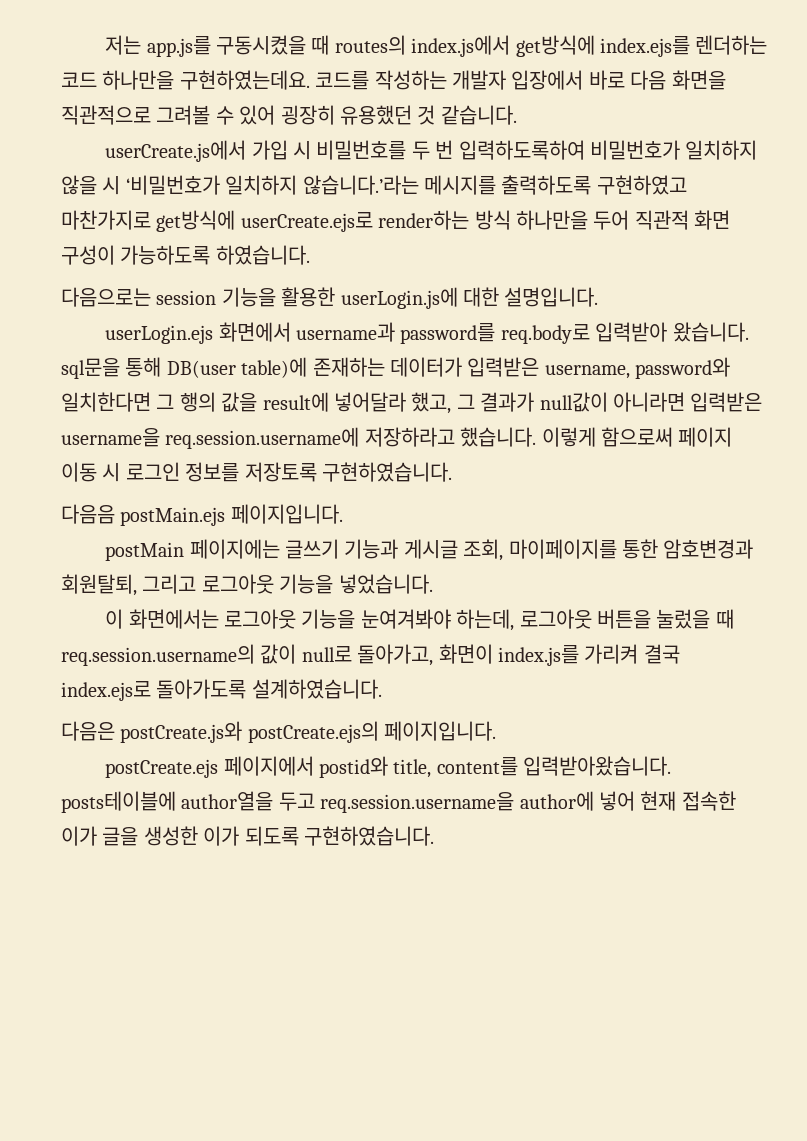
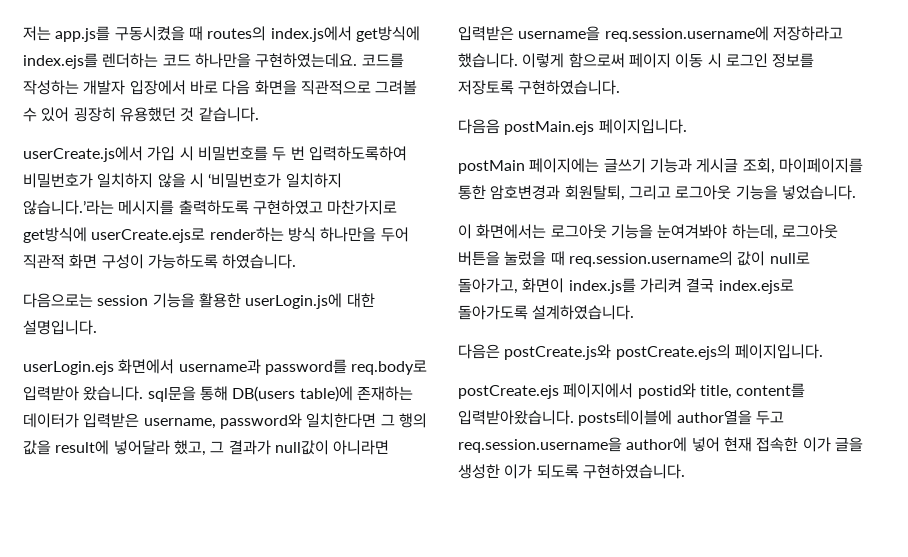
- userLogin.ejs 화면에서 username과 password를 req.body로 입력받아 왔습니다. sql문을 통해 DB(user table)에 존재하는 데이터가 입력받은 username, password와 일치한다면 그 행의 값을 result에 넣어달라 했고, 그 결과가 null값이 아니라면 입력받은 username을 req.session.username에 저장하라고 했습니다.
+ userLogin.ejs 화면에서 username과 password를 req.body로 입력받아 왔습니다. sql문을 통해 DB(users table)에 존재하는 데이터가 입력받은 username, password와 일치한다면 그 행의 값을 result에 넣어달라 했고, 그 결과가 null값이 아니라면 입력받은 username을 req.session.username에 저장하라고 했습니다.

